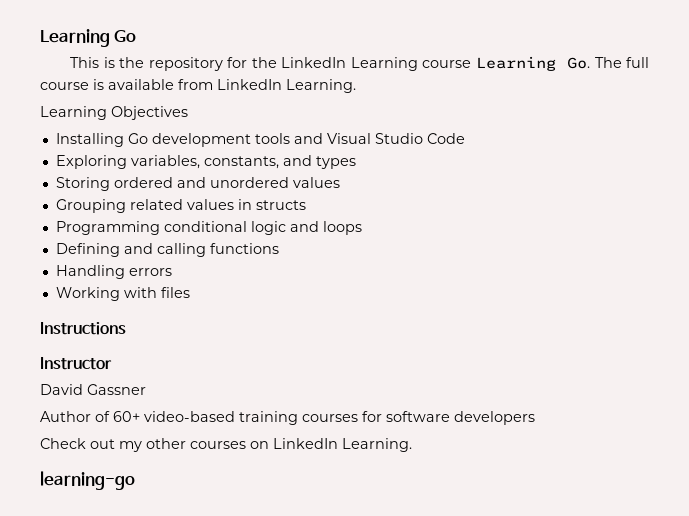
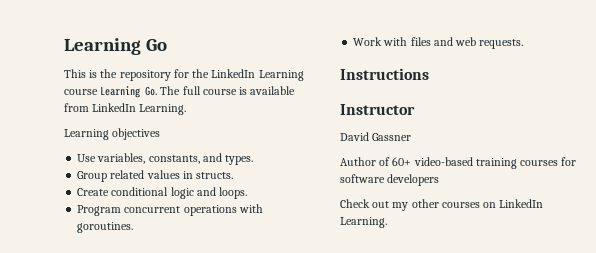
- Learning Objectives
- Installing Go development tools and Visual Studio Code
- Exploring variables, constants, and types
- Storing ordered and unordered values
- Grouping related values in structs
- Programming conditional logic and loops
- Defining and calling functions
- Handling errors
- Working with files
+ Learning objectives
+ Use variables, constants, and types.
+ Group related values in structs.
+ Create conditional logic and loops.
+ Program concurrent operations with goroutines.
+ Work with files and web requests.
- learning-go

